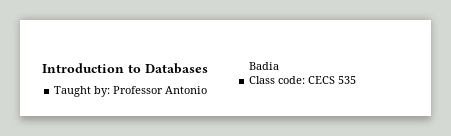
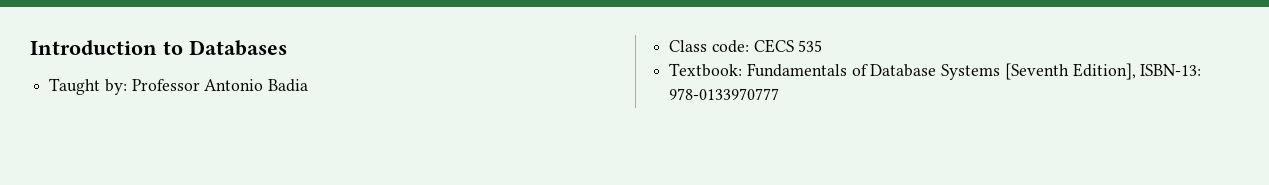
+ Textbook: Fundamentals of Database Systems [Seventh Edition], ISBN-13: 978-0133970777

